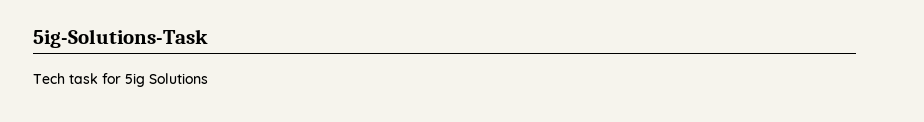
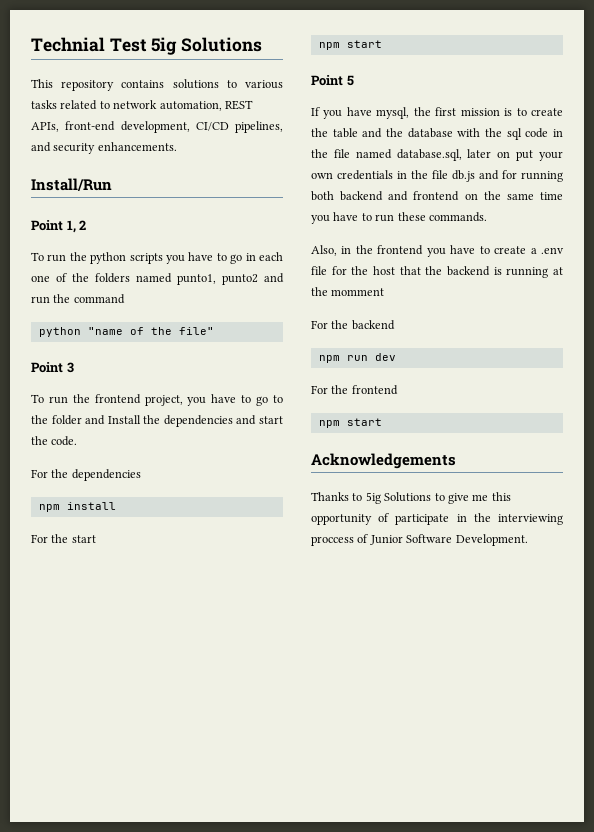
- 5ig-Solutions-Task
- Tech task for 5ig Solutions
+ Technial Test 5ig Solutions
+ This repository contains solutions to various tasks related to network automation, REST APIs, front-end development, CI/CD pipelines, and security enhancements.
+ Install/Run
+ Point 1, 2
+ To run the python scripts you have to go in each one of the folders named punto1, punto2 and run the command
+ python "name of the file"
+ Point 3
+ To run the frontend project, you have to go to the folder and Install the dependencies and start the code.
+ For the dependencies
+ npm install
+ For the start
+ npm start
+ Point 5
+ If you have mysql, the first mission is to create the table and the database with the sql code in the file named database.sql, later on put your own credentials in the file db.js and for running both backend and frontend on the same time you have to run these commands.
+ Also, in the frontend you have to create a .env file for the host that the backend is running at the momment
+ For the backend
+ npm run dev
+ For the frontend
+ npm start
+ Acknowledgements
+ Thanks to 5ig Solutions to give me this opportunity of participate in the interviewing proccess of Junior Software Development.

